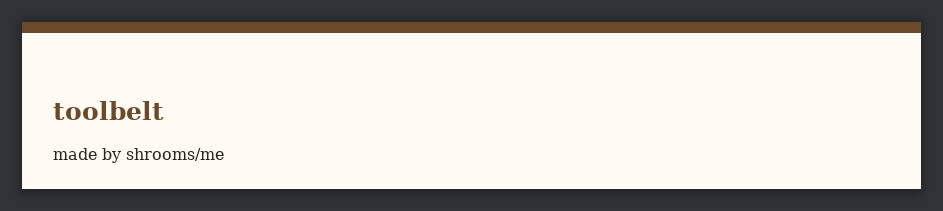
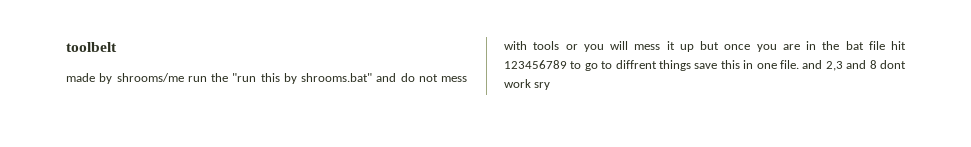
- made by shrooms/me
+ made by shrooms/me run the "run this by shrooms.bat" and do not mess with tools or you will mess it up but once you are in the bat file hit 123456789 to go to diffrent things save this in one file. and 2,3 and 8 dont work sry

